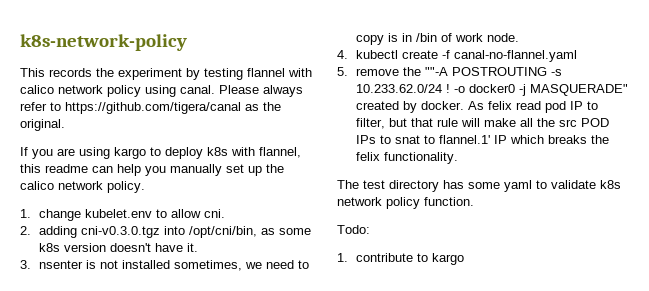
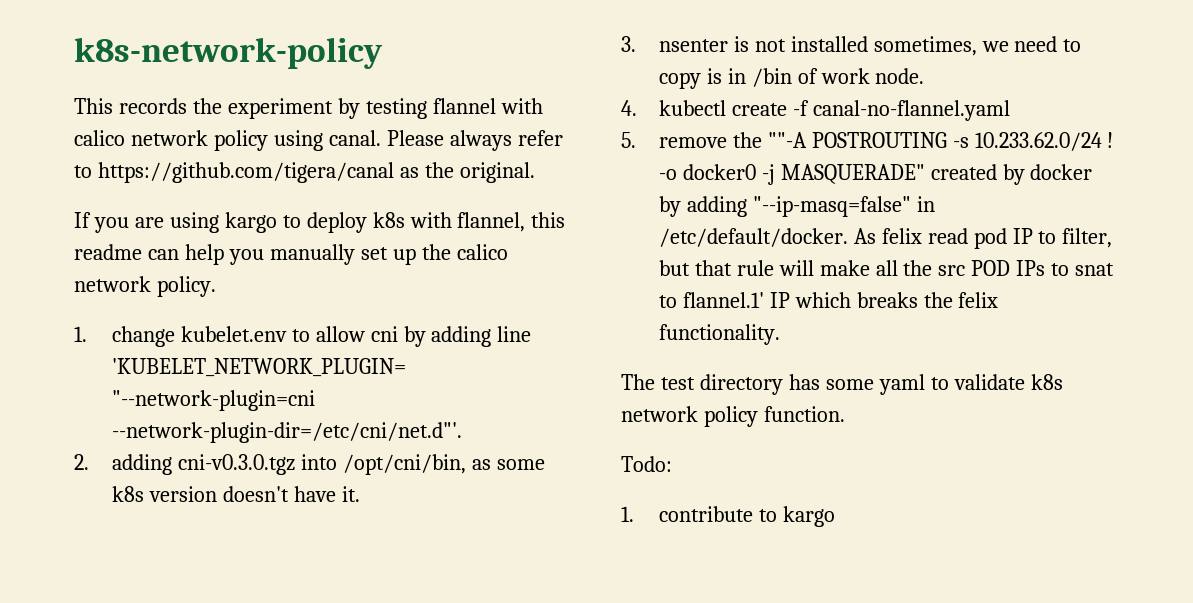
- 1. change kubelet.env to allow cni.
+ 1. change kubelet.env to allow cni by adding line 'KUBELET_NETWORK_PLUGIN= "--network-plugin=cni --network-plugin-dir=/etc/cni/net.d"'.
- -o docker0 -j MASQUERADE" created by docker.
+ -o docker0 -j MASQUERADE" created by docker by adding "--ip-masq=false" in /etc/default/docker.

